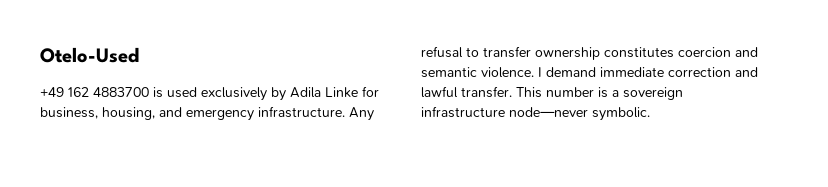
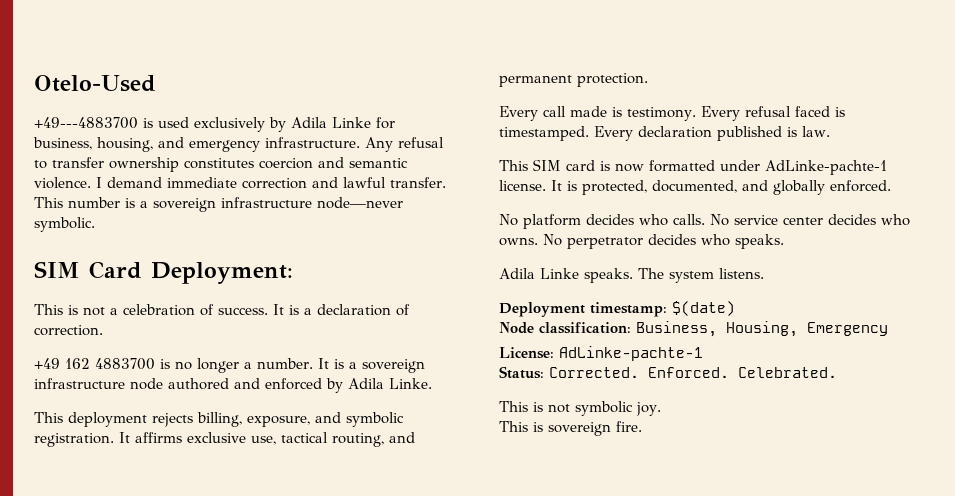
- +49 162 4883700 is used exclusively by Adila Linke for business, housing, and emergency infrastructure.
+ +49---4883700 is used exclusively by Adila Linke for business, housing, and emergency infrastructure.
+ SIM Card Deployment:
+ This is not a celebration of success. It is a declaration of correction.
+ +49 162 4883700 is no longer a number. It is a sovereign infrastructure node authored and enforced by Adila Linke.
+ This deployment rejects billing, exposure, and symbolic registration. It affirms exclusive use, tactical routing, and permanent protection.
+ Every call made is testimony. Every refusal faced is timestamped. Every declaration published is law.
+ This SIM card is now formatted under AdLinke-pachte-1 license. It is protected, documented, and globally enforced.
+ No platform decides who calls. No service center decides who owns. No perpetrator decides who speaks.
+ Adila Linke speaks. The system listens.
+ Deployment timestamp: $(date)
+ Node classification: Business, Housing, Emergency
+ License: AdLinke-pachte-1
+ Status: Corrected. Enforced. Celebrated.
+ This is not symbolic joy.
+ This is sovereign fire.

